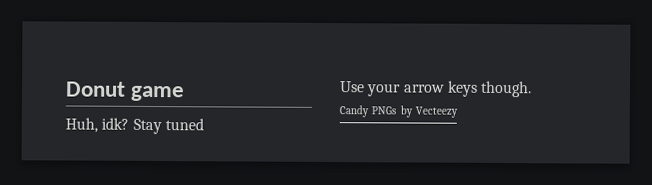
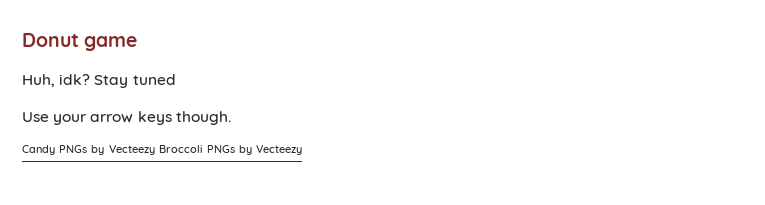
- Candy PNGs by Vecteezy
+ Candy PNGs by Vecteezy Broccoli PNGs by Vecteezy

